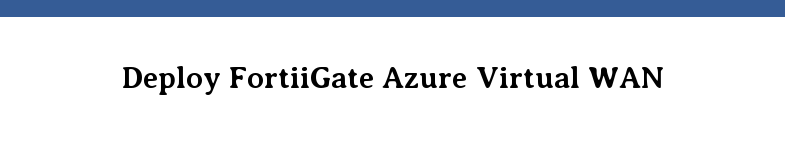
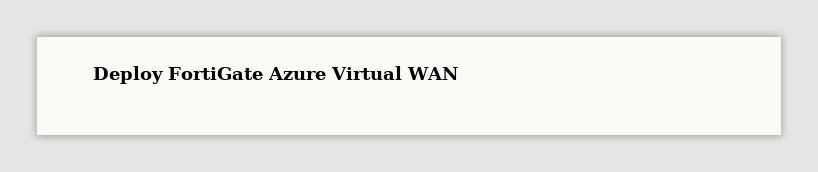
- Deploy FortiiGate Azure Virtual WAN
+ Deploy FortiGate Azure Virtual WAN

